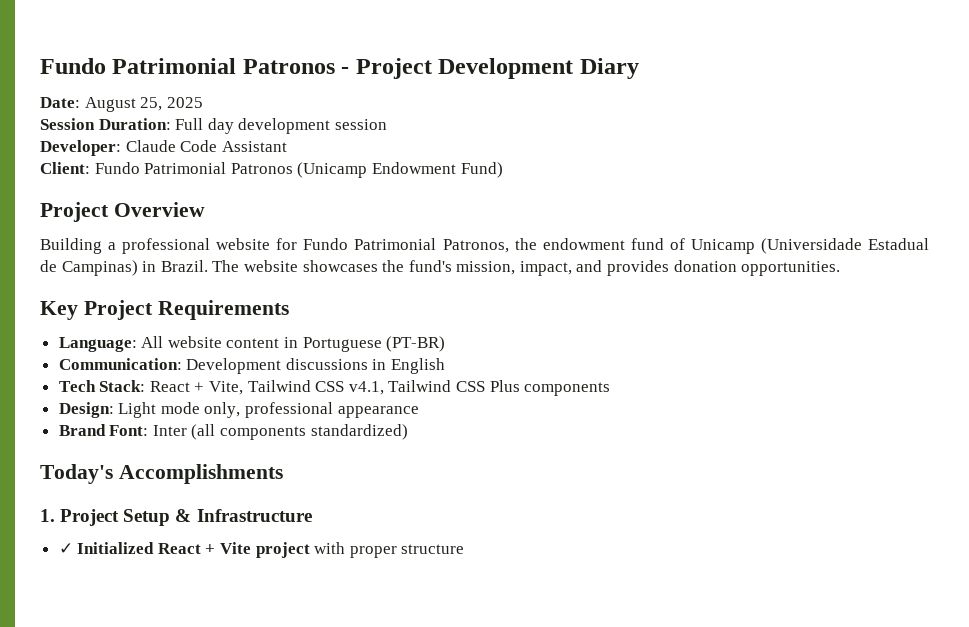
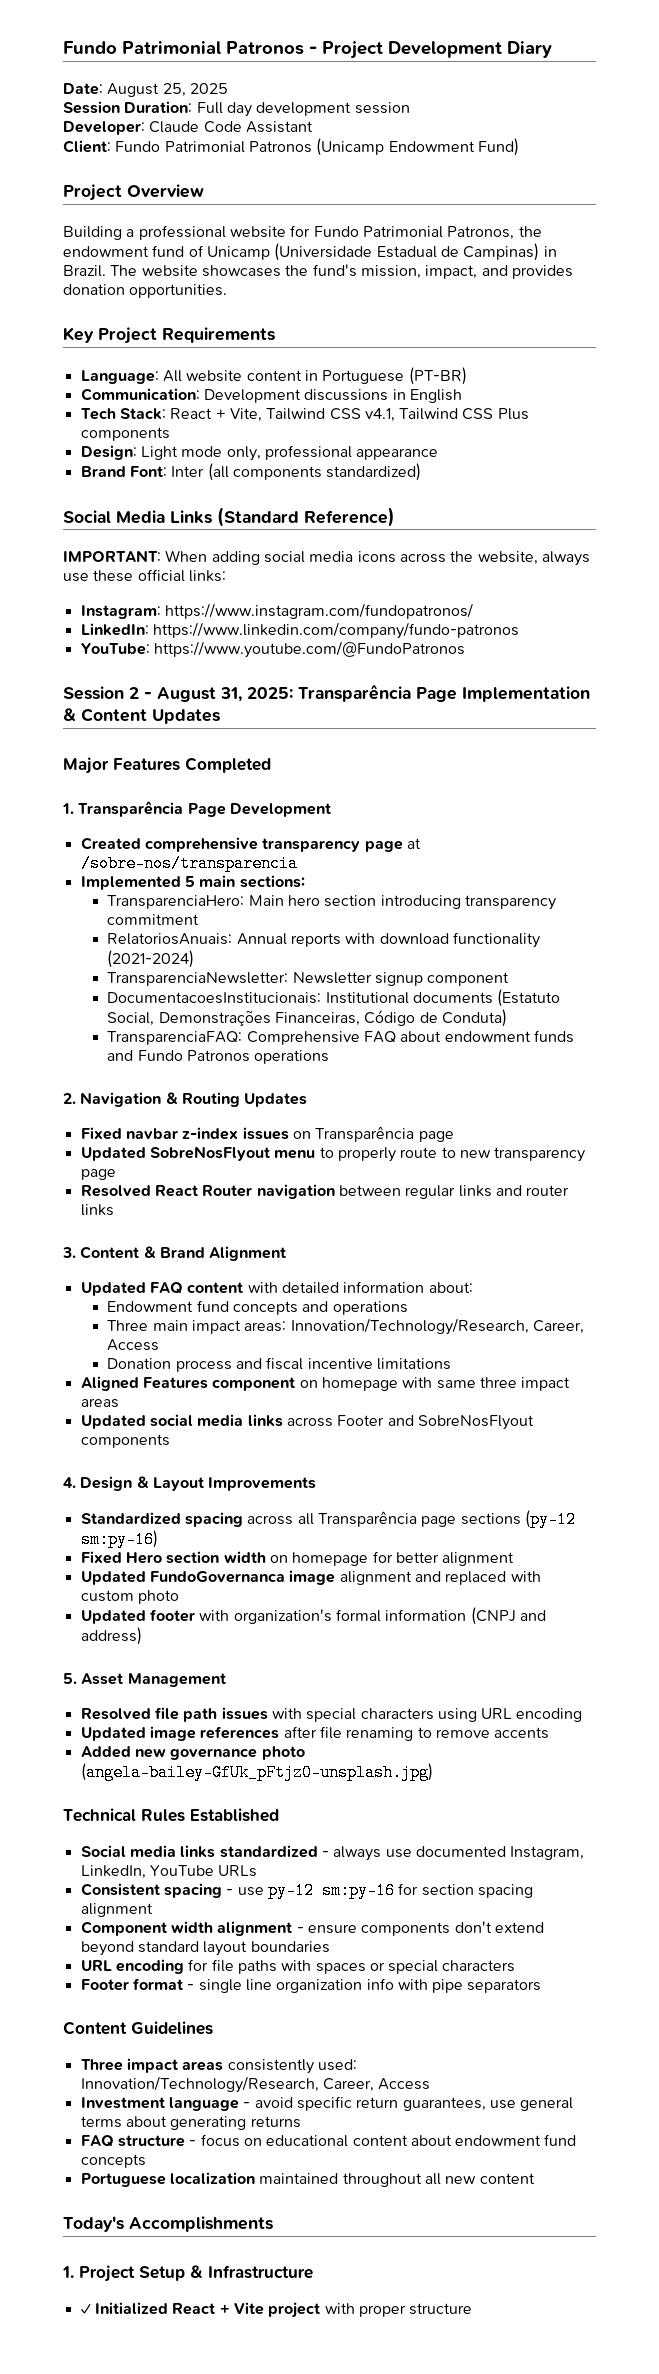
+ Social Media Links (Standard Reference)
+ IMPORTANT: When adding social media icons across the website, always use these official links:
+ Instagram: https://www.instagram.com/fundopatronos/
+ LinkedIn: https://www.linkedin.com/company/fundo-patronos
+ YouTube: https://www.youtube.com/@FundoPatronos
+ Session 2 - August 31, 2025: Transparência Page Implementation & Content Updates
+ Major Features Completed
+ 1. Transparência Page Development
+ Created comprehensive transparency page at /sobre-nos/transparencia
+ Implemented 5 main sections:
+ TransparenciaHero: Main hero section introducing transparency commitment
+ RelatoriosAnuais: Annual reports with download functionality (2021-2024)
+ TransparenciaNewsletter: Newsletter signup component
+ DocumentacoesInstitucionais: Institutional documents (Estatuto Social, Demonstrações Financeiras, Código de Conduta)
+ TransparenciaFAQ: Comprehensive FAQ about endowment funds and Fundo Patronos operations
+ 2. Navigation & Routing Updates
+ Fixed navbar z-index issues on Transparência page
+ Updated SobreNosFlyout menu to properly route to new transparency page
+ Resolved React Router navigation between regular links and router links
+ 3. Content & Brand Alignment
+ Updated FAQ content with detailed information about:
+ Endowment fund concepts and operations
+ Three main impact areas: Innovation/Technology/Research, Career, Access
+ Donation process and fiscal incentive limitations
+ Aligned Features component on homepage with same three impact areas
+ Updated social media links across Footer and SobreNosFlyout components
+ 4. Design & Layout Improvements
+ Standardized spacing across all Transparência page sections (py-12 sm:py-16)
+ Fixed Hero section width on homepage for better alignment
+ Updated FundoGovernanca image alignment and replaced with custom photo
+ Updated footer with organization's formal information (CNPJ and address)
+ 5. Asset Management
+ Resolved file path issues with special characters using URL encoding
+ Updated image references after file renaming to remove accents
+ Added new governance photo (angela-bailey-GfUk_pFtjz0-unsplash.jpg)
+ Technical Rules Established
+ Social media links standardized - always use documented Instagram, LinkedIn, YouTube URLs
+ Consistent spacing - use py-12 sm:py-16 for section spacing alignment
+ Component width alignment - ensure components don't extend beyond standard layout boundaries
+ URL encoding for file paths with spaces or special characters
+ Footer format - single line organization info with pipe separators
+ Content Guidelines
+ Three impact areas consistently used: Innovation/Technology/Research, Career, Access
+ Investment language - avoid specific return guarantees, use general terms about generating returns
+ FAQ structure - focus on educational content about endowment fund concepts
+ Portuguese localization maintained throughout all new content

